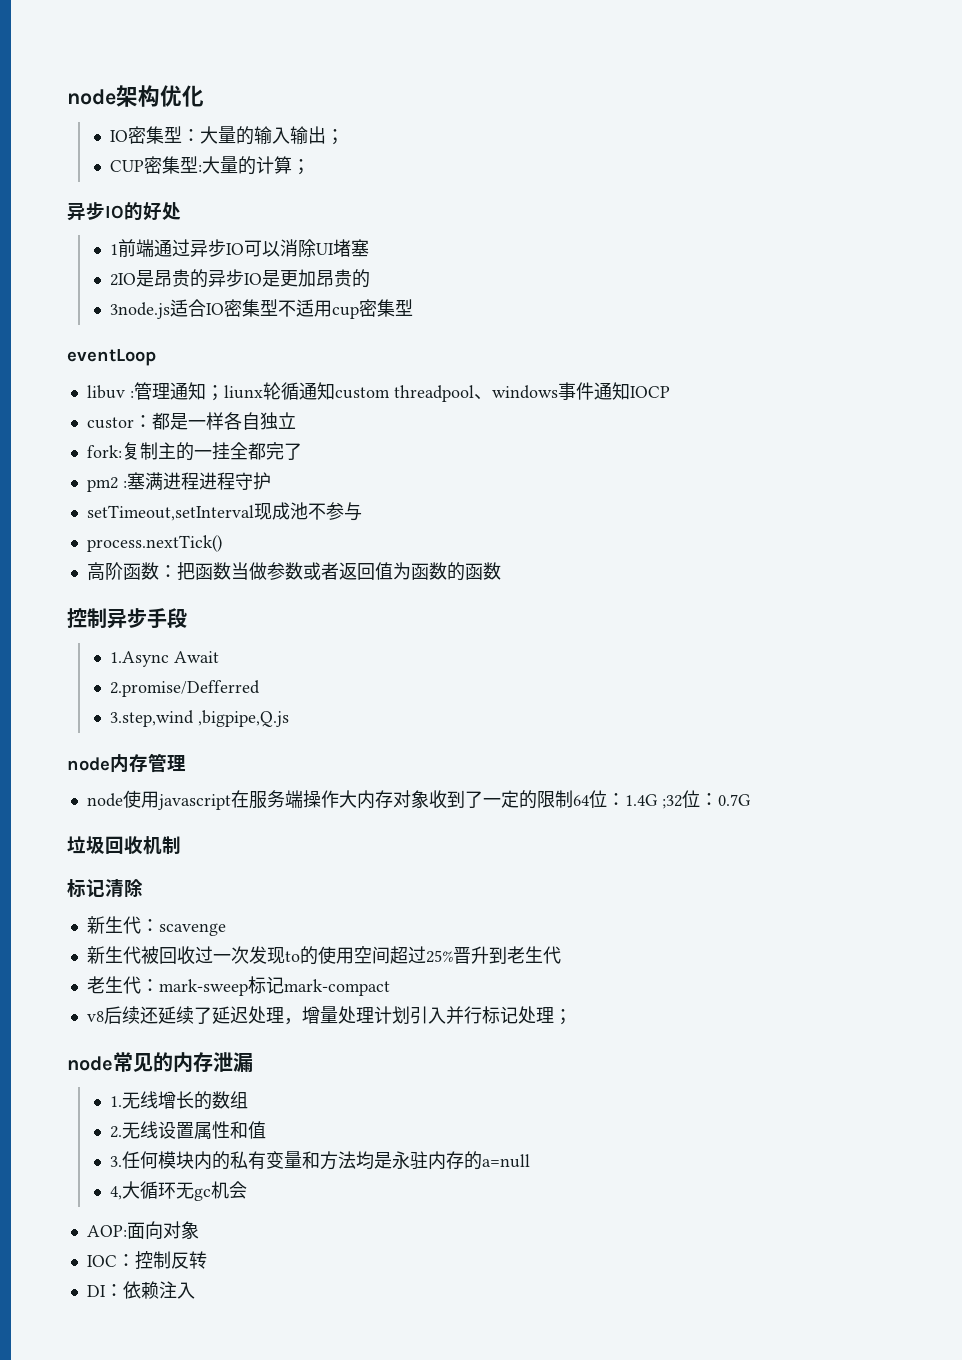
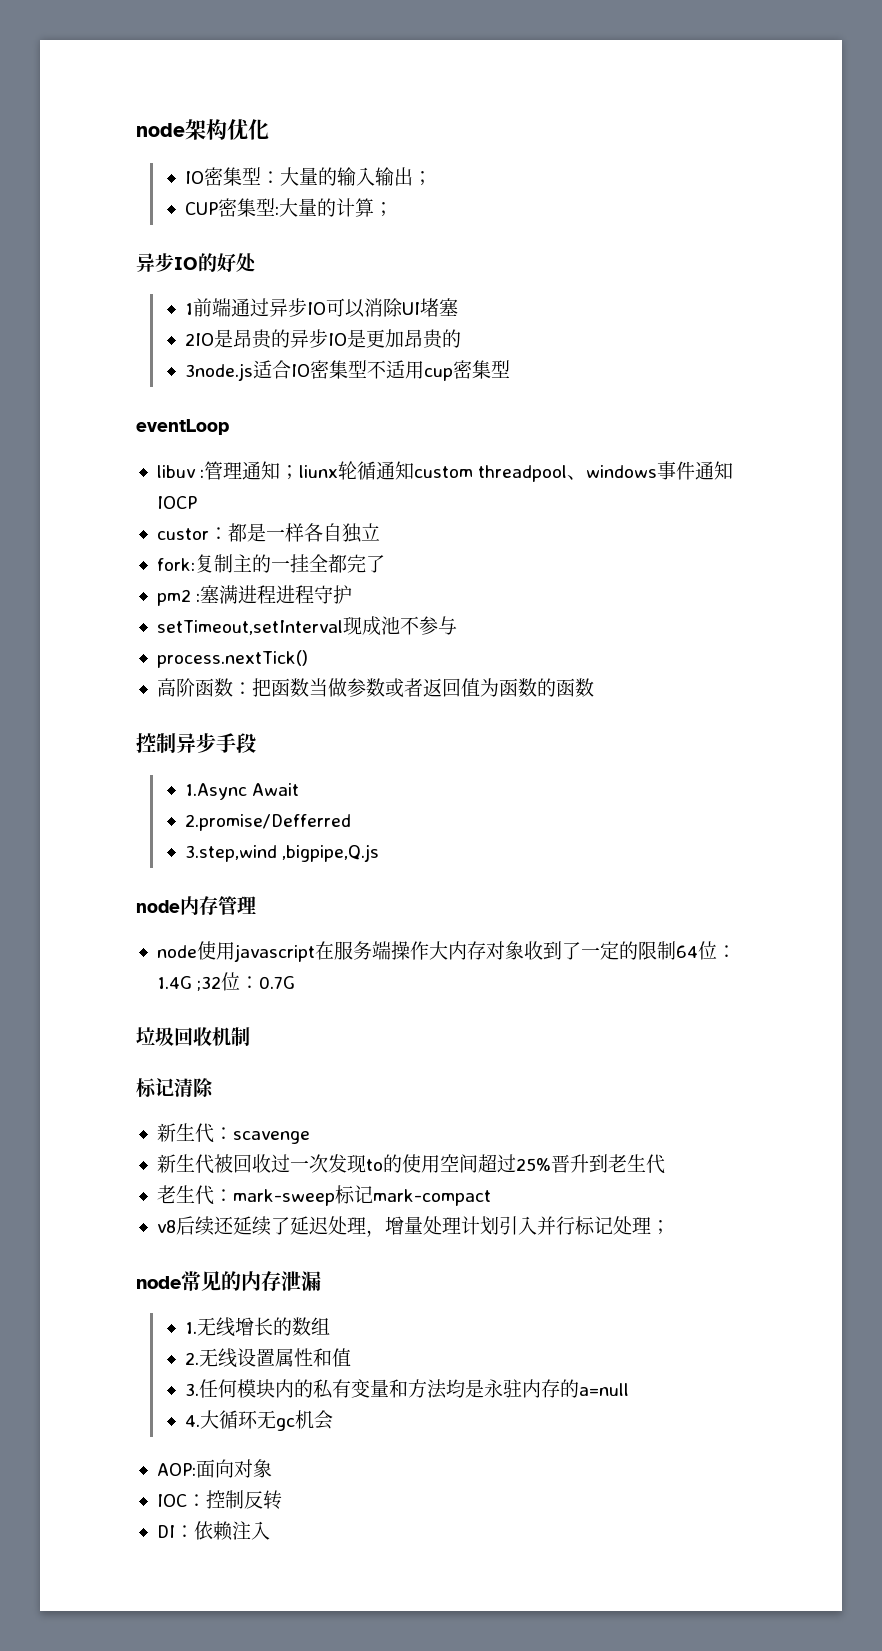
- 4,大循环无gc机会
+ 4.大循环无gc机会

